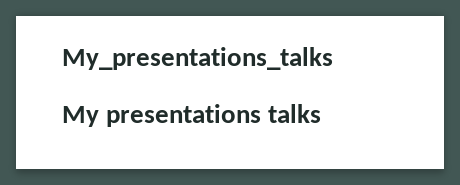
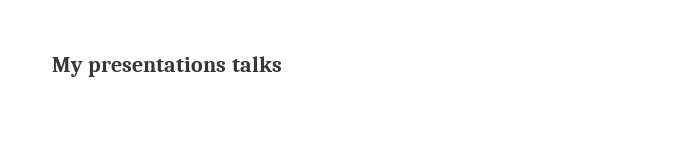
- My_presentations_talks

